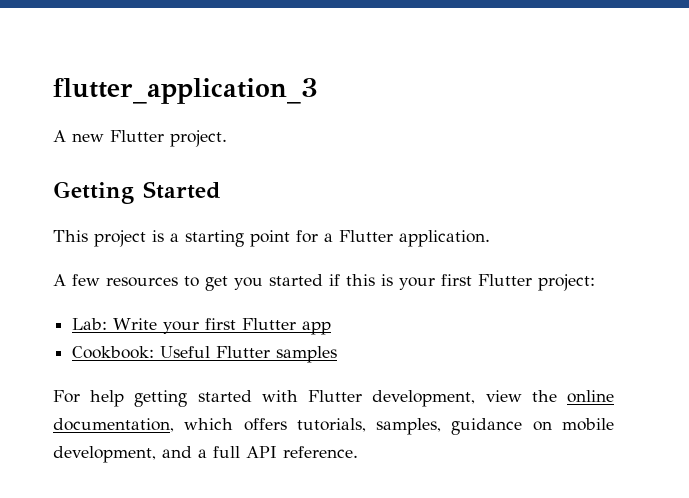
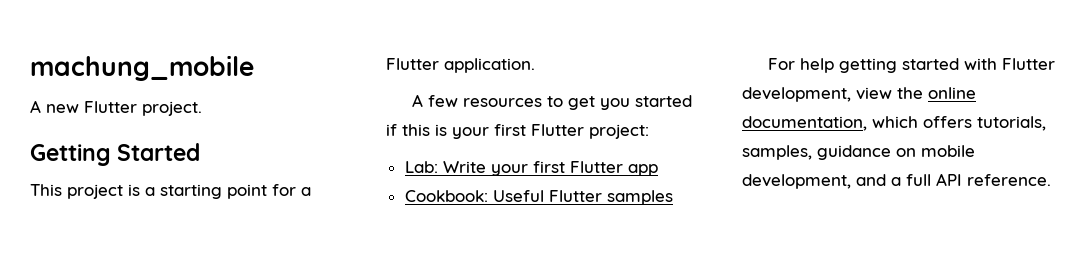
- flutter_application_3
+ machung_mobile

